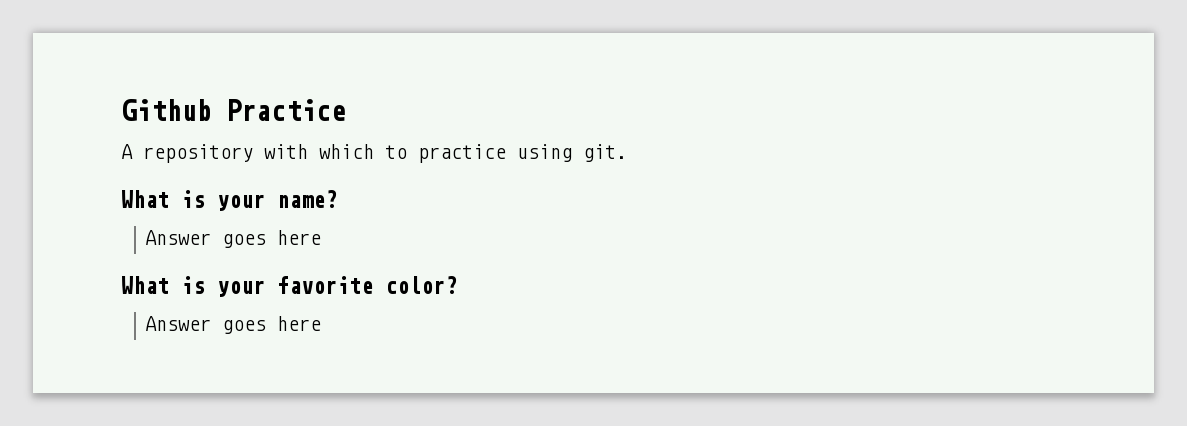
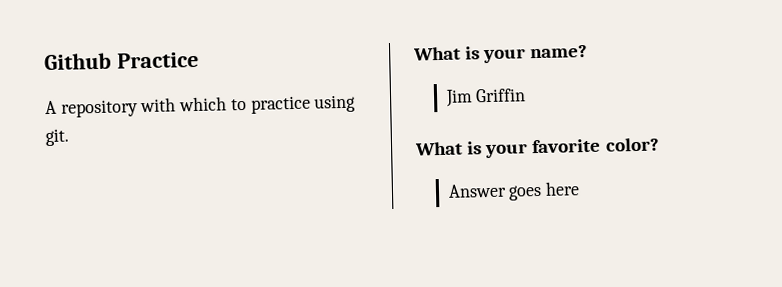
  What is your name?
- Answer goes here
+ Jim Griffin

